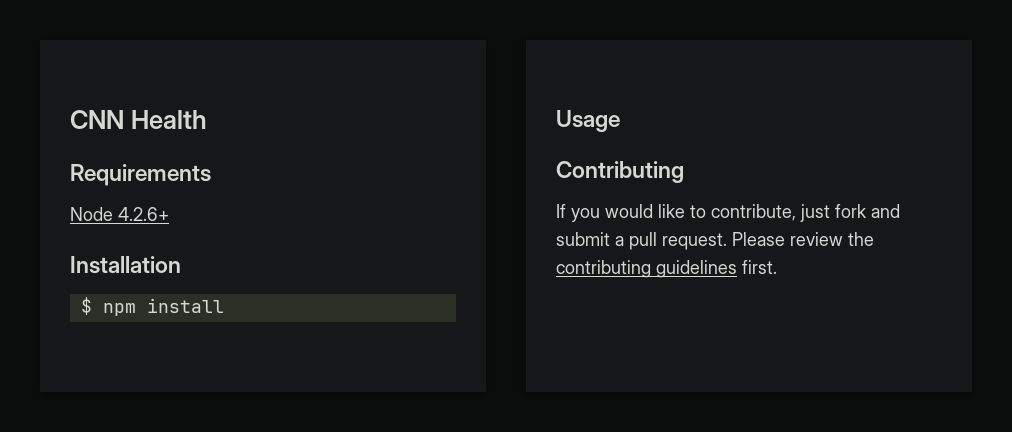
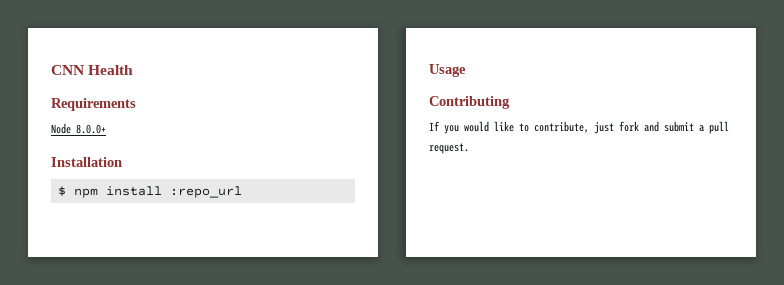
- Node 4.2.6+
+ Node 8.0.0+
- $ npm install
+ $ npm install :repo_url
- Please review the contributing guidelines first.

